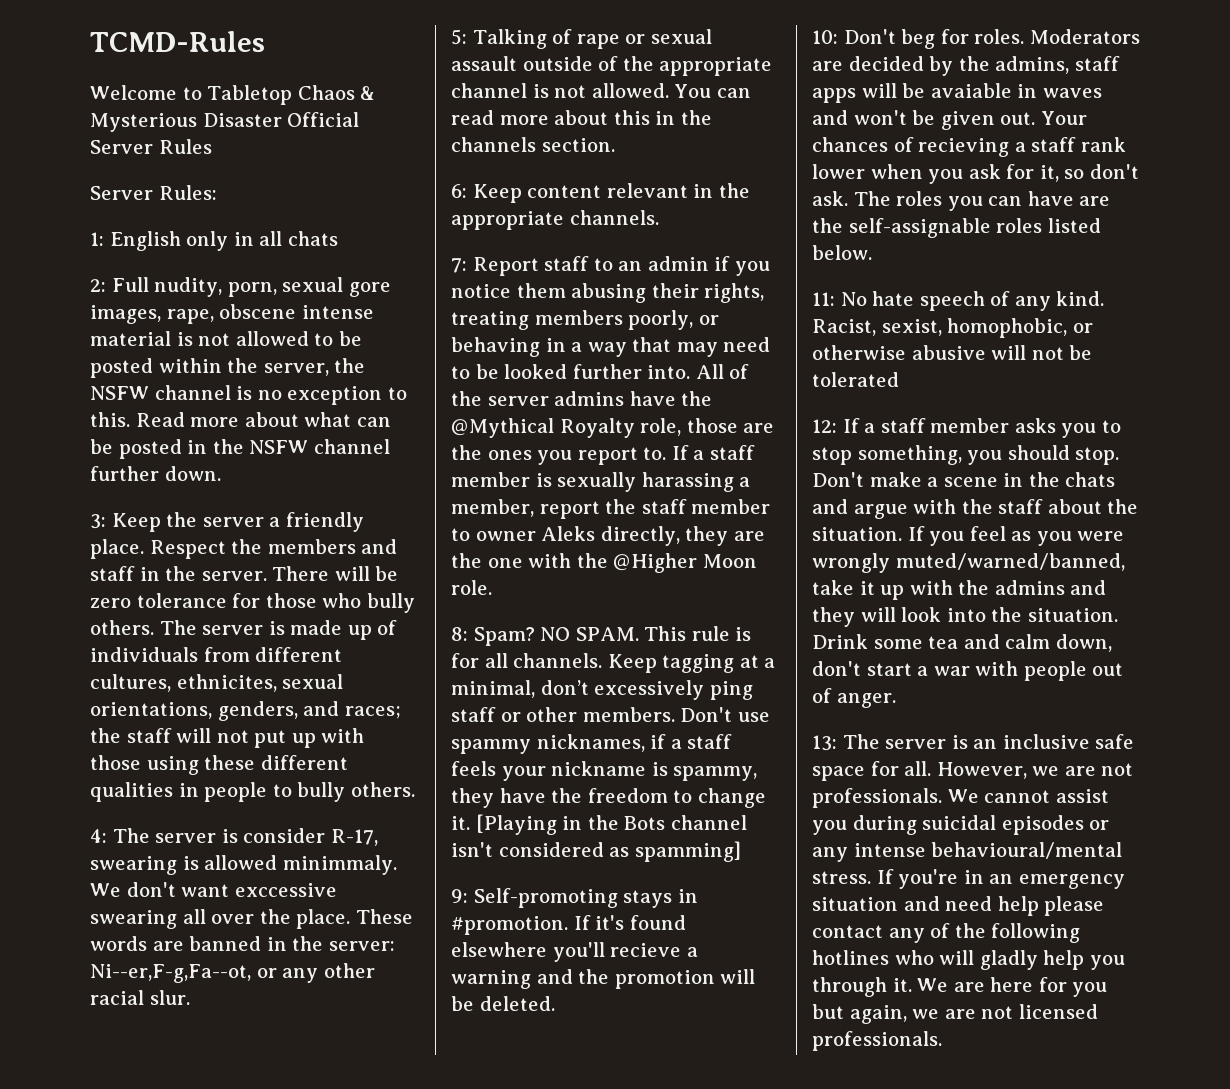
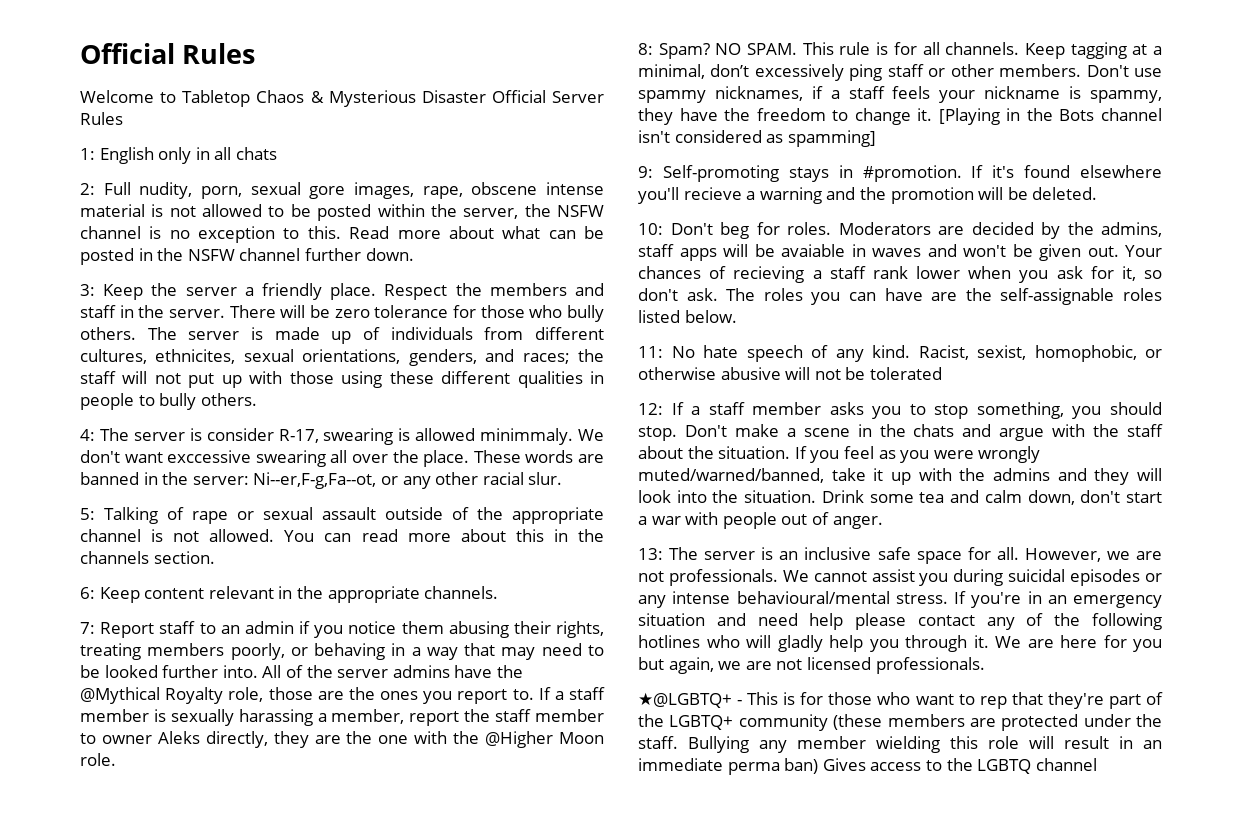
- TCMD-Rules
+ Official Rules
- Server Rules:
+ ★@LGBTQ+ - This is for those who want to rep that they're part of the LGBTQ+ community (these members are protected under the staff. Bullying any member wielding this role will result in an immediate perma ban) Gives access to the LGBTQ channel

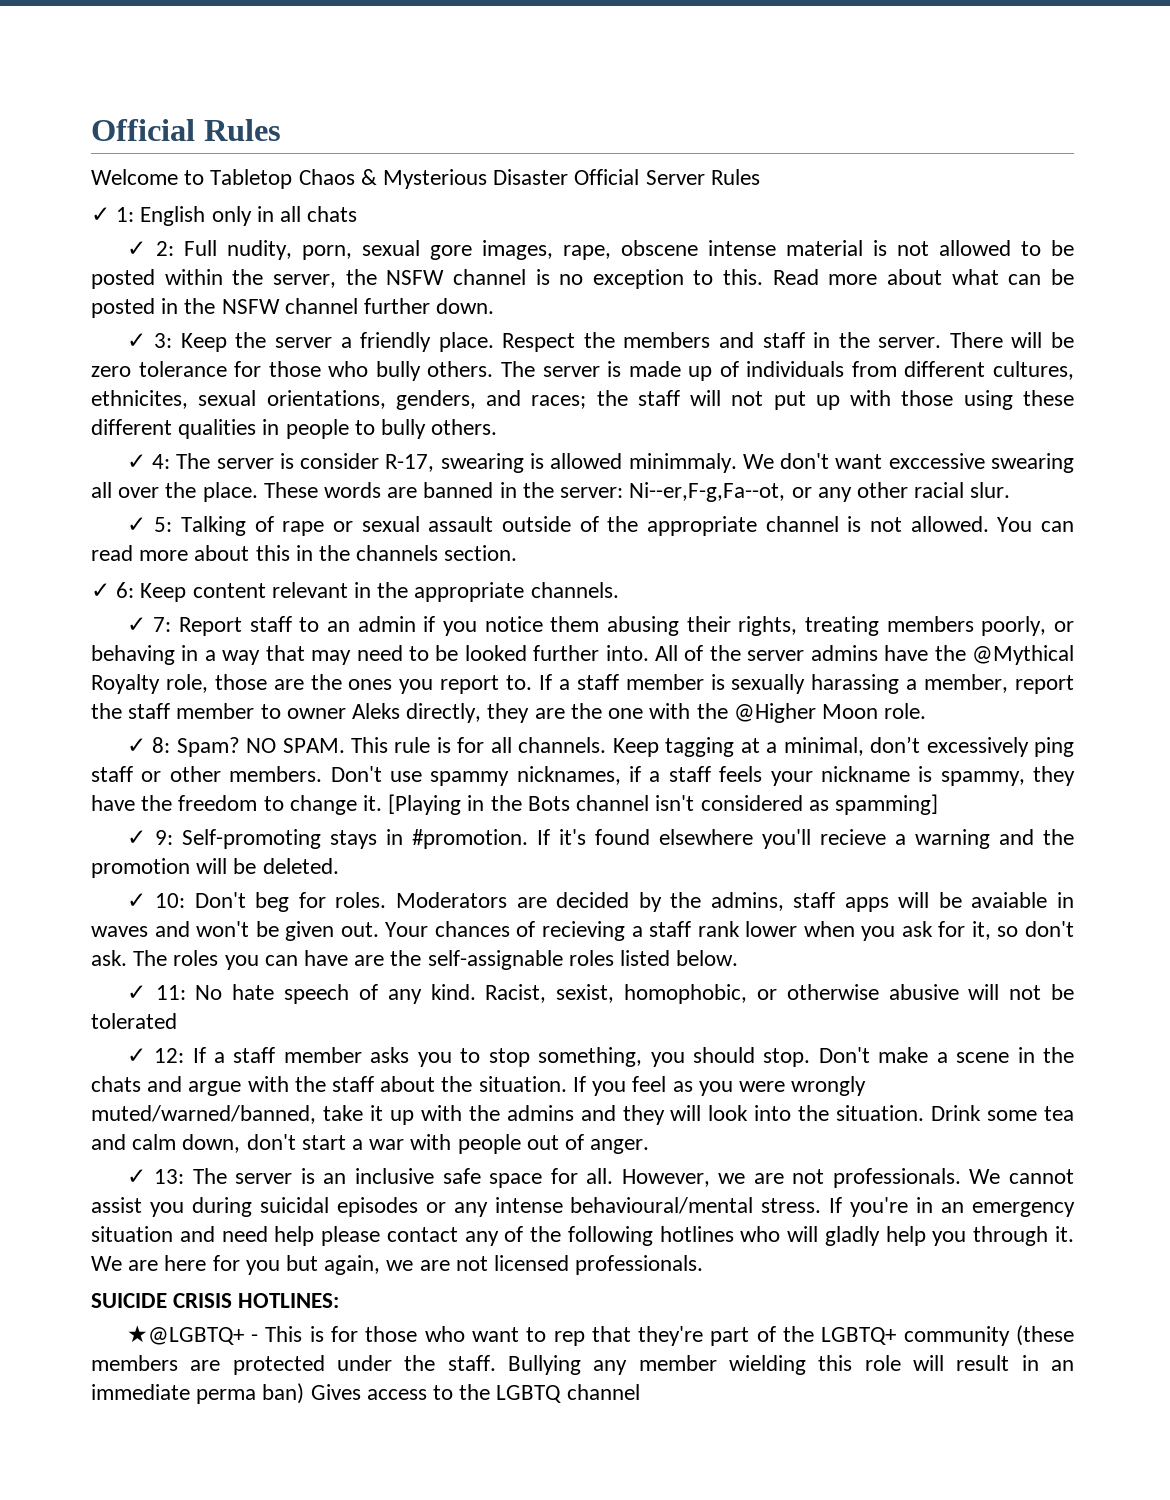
- 1: English only in all chats
+ ✓ 1: English only in all chats
- 2: Full nudity, porn, sexual gore images, rape, obscene intense material is not allowed to be posted within the server, the NSFW channel is no exception to this.
+ ✓ 2: Full nudity, porn, sexual gore images, rape, obscene intense material is not allowed to be posted within the server, the NSFW channel is no exception to this.
- 3: Keep the server a friendly place.
+ ✓ 3: Keep the server a friendly place.
- 4: The server is consider R-17, swearing is allowed minimmaly.
+ ✓ 4: The server is consider R-17, swearing is allowed minimmaly.
- 5: Talking of rape or sexual assault outside of the appropriate channel is not allowed.
+ ✓ 5: Talking of rape or sexual assault outside of the appropriate channel is not allowed.
- 6: Keep content relevant in the appropriate channels.
+ ✓ 6: Keep content relevant in the appropriate channels.
- 7: Report staff to an admin if you notice them abusing their rights, treating members poorly, or behaving in a way that may need to be looked further into.
+ ✓ 7: Report staff to an admin if you notice them abusing their rights, treating members poorly, or behaving in a way that may need to be looked further into.
- 8: Spam?
+ ✓ 8: Spam?
- 9: Self-promoting stays in #promotion.
+ ✓ 9: Self-promoting stays in #promotion.
- 10: Don't beg for roles.
+ ✓ 10: Don't beg for roles.
- 11: No hate speech of any kind.
+ ✓ 11: No hate speech of any kind.
- 12: If a staff member asks you to stop something, you should stop.
+ ✓ 12: If a staff member asks you to stop something, you should stop.
- 13: The server is an inclusive safe space for all.
+ ✓ 13: The server is an inclusive safe space for all.
+ SUICIDE CRISIS HOTLINES:

